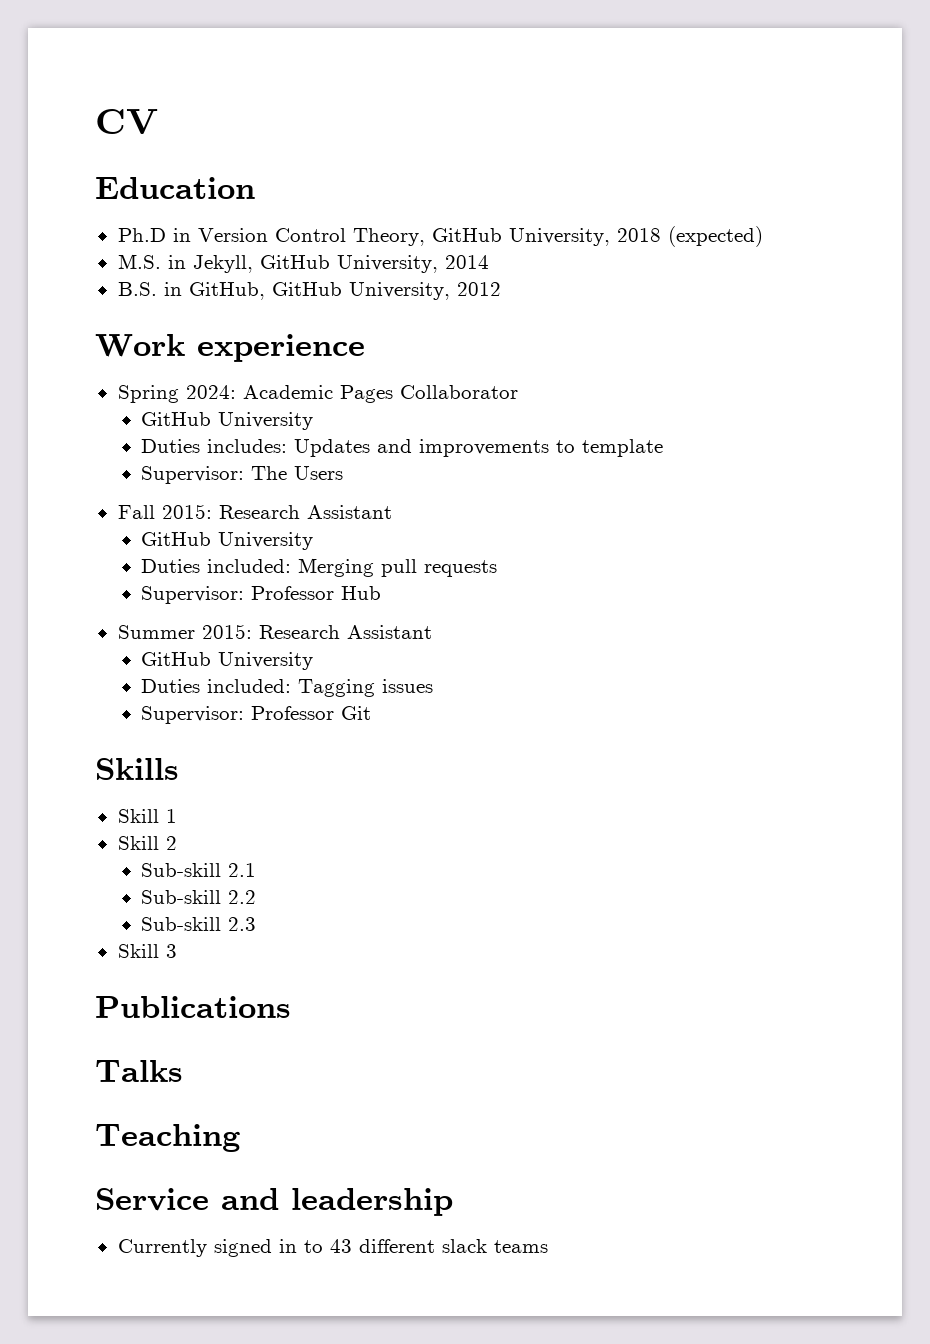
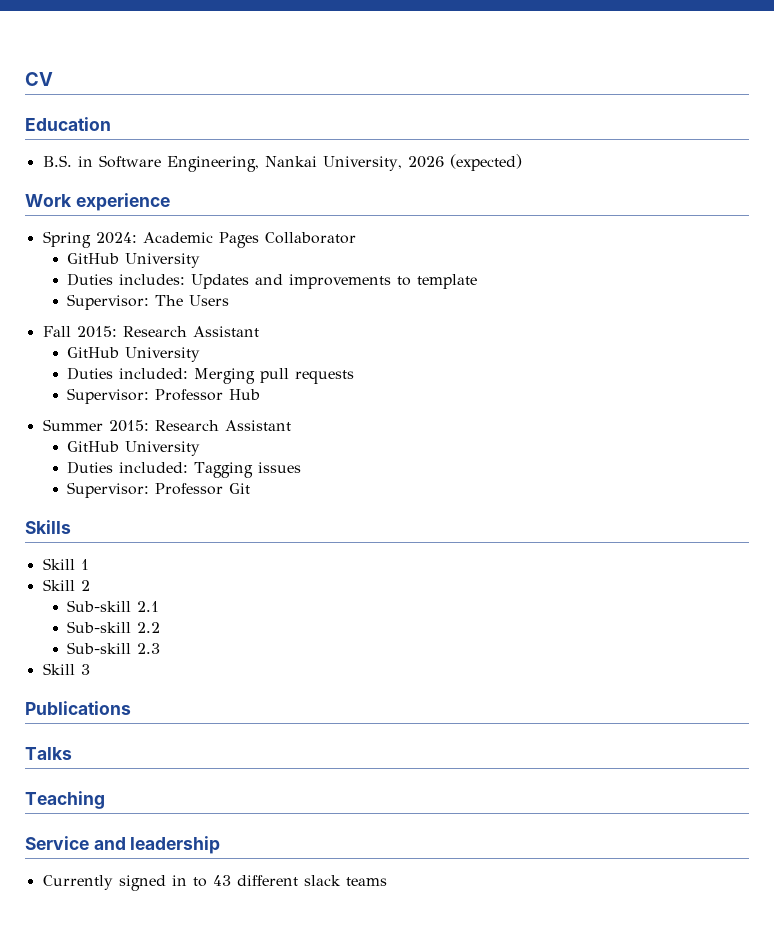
- Ph.D in Version Control Theory, GitHub University, 2018 (expected)
- M.S. in Jekyll, GitHub University, 2014
- B.S. in GitHub, GitHub University, 2012
+ B.S. in Software Engineering, Nankai University, 2026 (expected)

